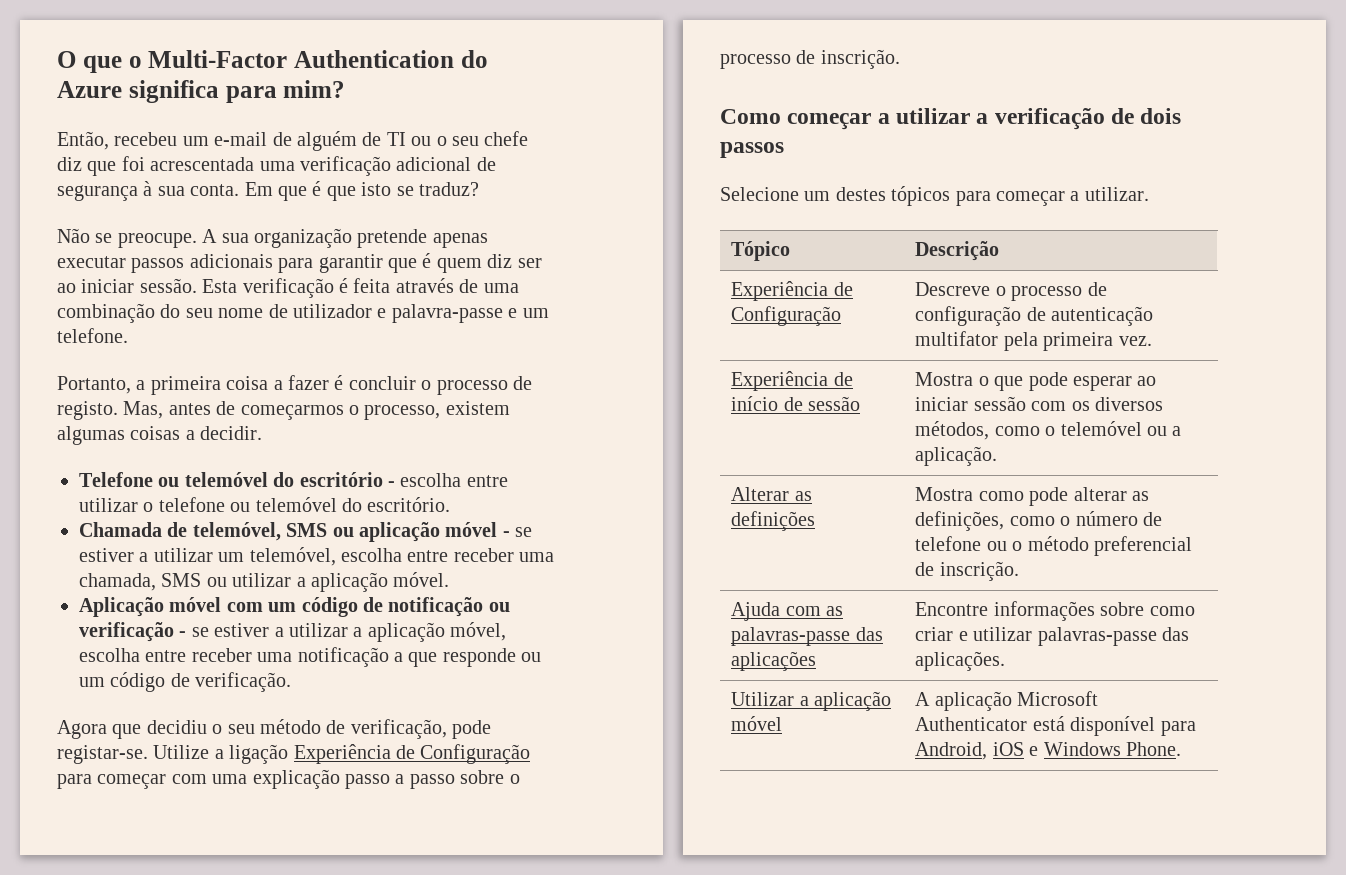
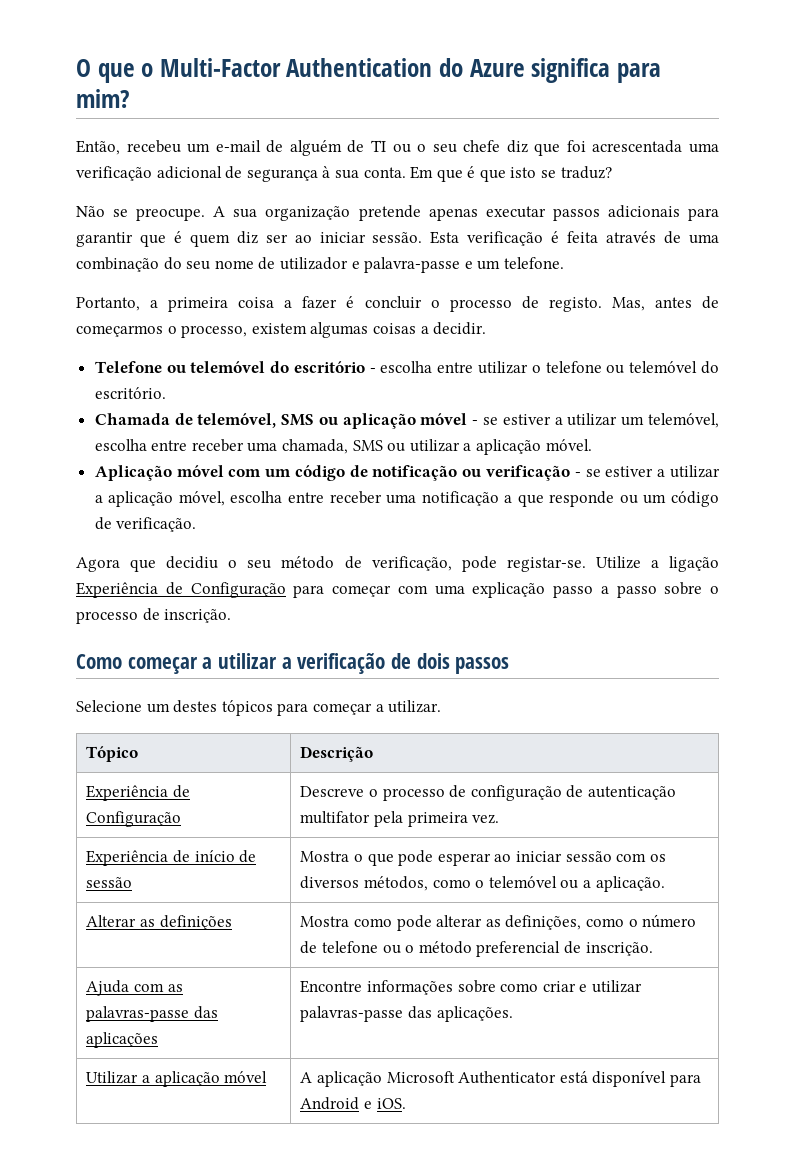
- Utilizar a aplicação móvel | A aplicação Microsoft Authenticator está disponível para Android, iOS e Windows Phone.
+ Utilizar a aplicação móvel | A aplicação Microsoft Authenticator está disponível para Android e iOS.

